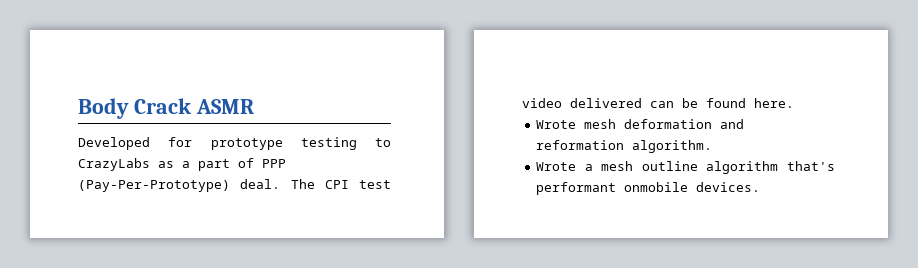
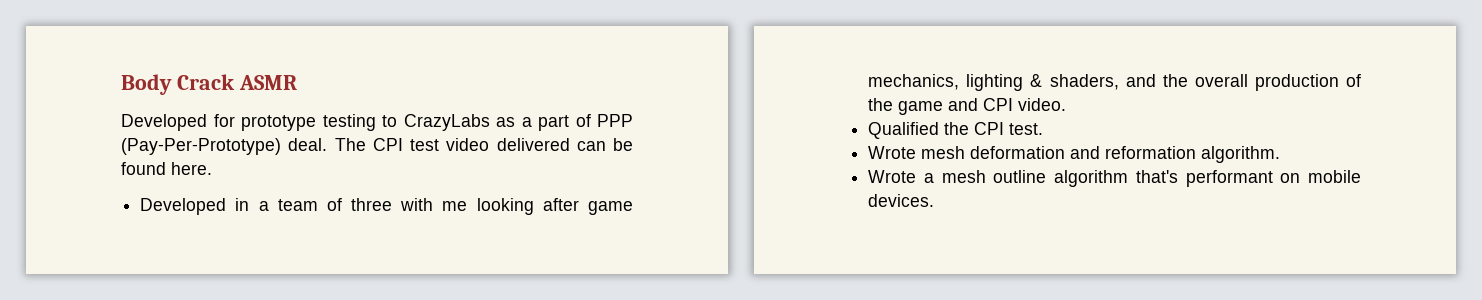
+ Developed in a team of three with me looking after game mechanics, lighting & shaders, and the overall production of the game and CPI video.
+ Qualified the CPI test.
- Wrote a mesh outline algorithm that's performant onmobile devices.
+ Wrote a mesh outline algorithm that's performant on mobile devices.

